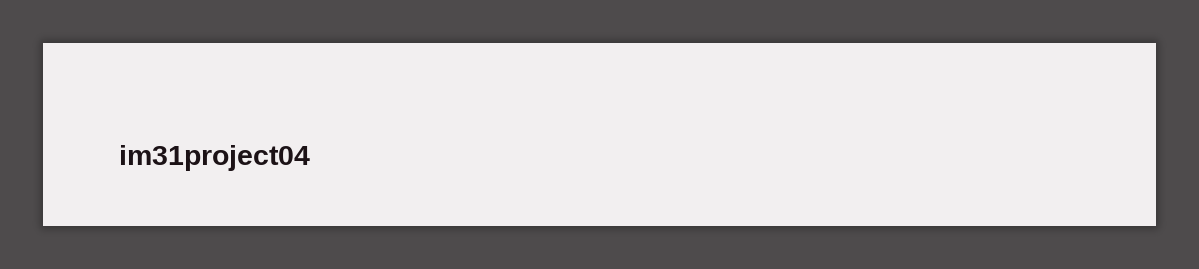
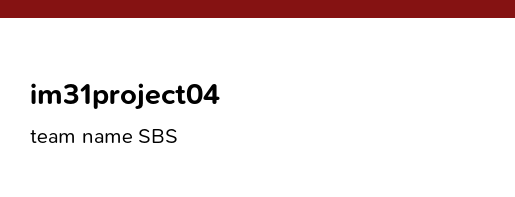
+ team name SBS

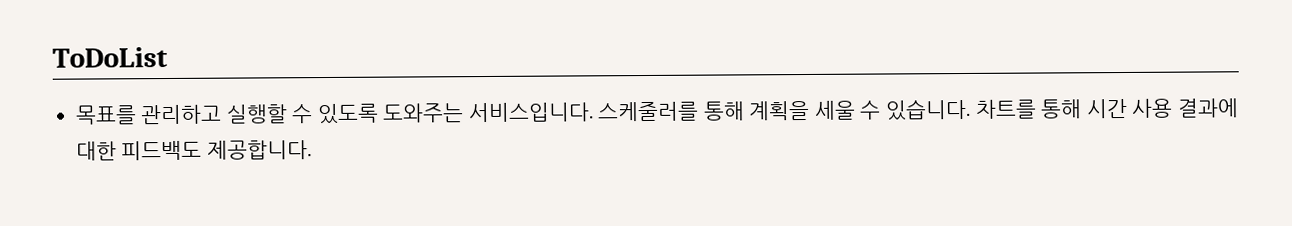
- im31project04
- team name SBS
+ ToDoList
+ 목표를 관리하고 실행할 수 있도록 도와주는 서비스입니다. 스케줄러를 통해 계획을 세울 수 있습니다. 차트를 통해 시간 사용 결과에 대한 피드백도 제공합니다.

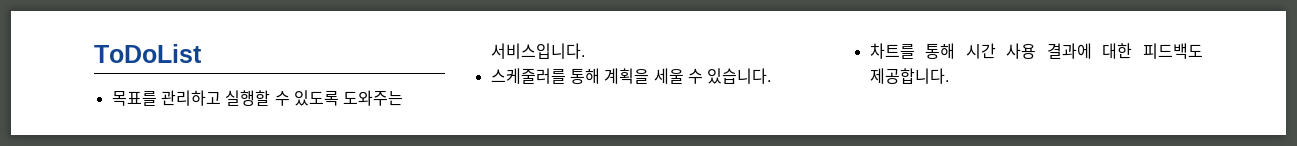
- 목표를 관리하고 실행할 수 있도록 도와주는 서비스입니다. 스케줄러를 통해 계획을 세울 수 있습니다. 차트를 통해 시간 사용 결과에 대한 피드백도 제공합니다.
+ 목표를 관리하고 실행할 수 있도록 도와주는 서비스입니다.
+ 스케줄러를 통해 계획을 세울 수 있습니다.
+ 차트를 통해 시간 사용 결과에 대한 피드백도 제공합니다.

